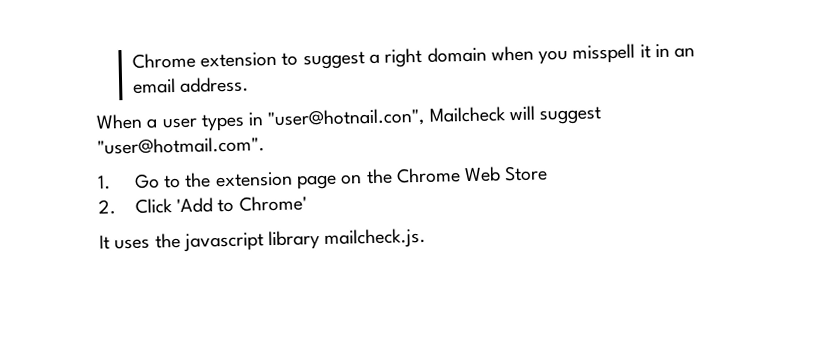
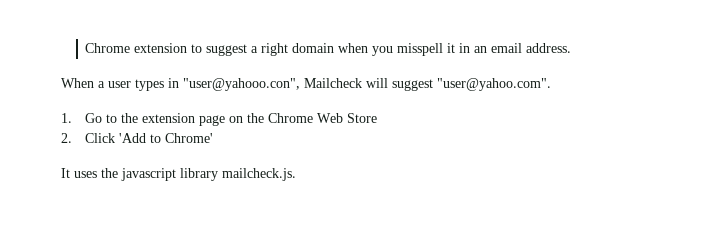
- When a user types in "user@hotnail.con", Mailcheck will suggest "user@hotmail.com".
+ When a user types in "user@yahooo.con", Mailcheck will suggest "user@yahoo.com".

